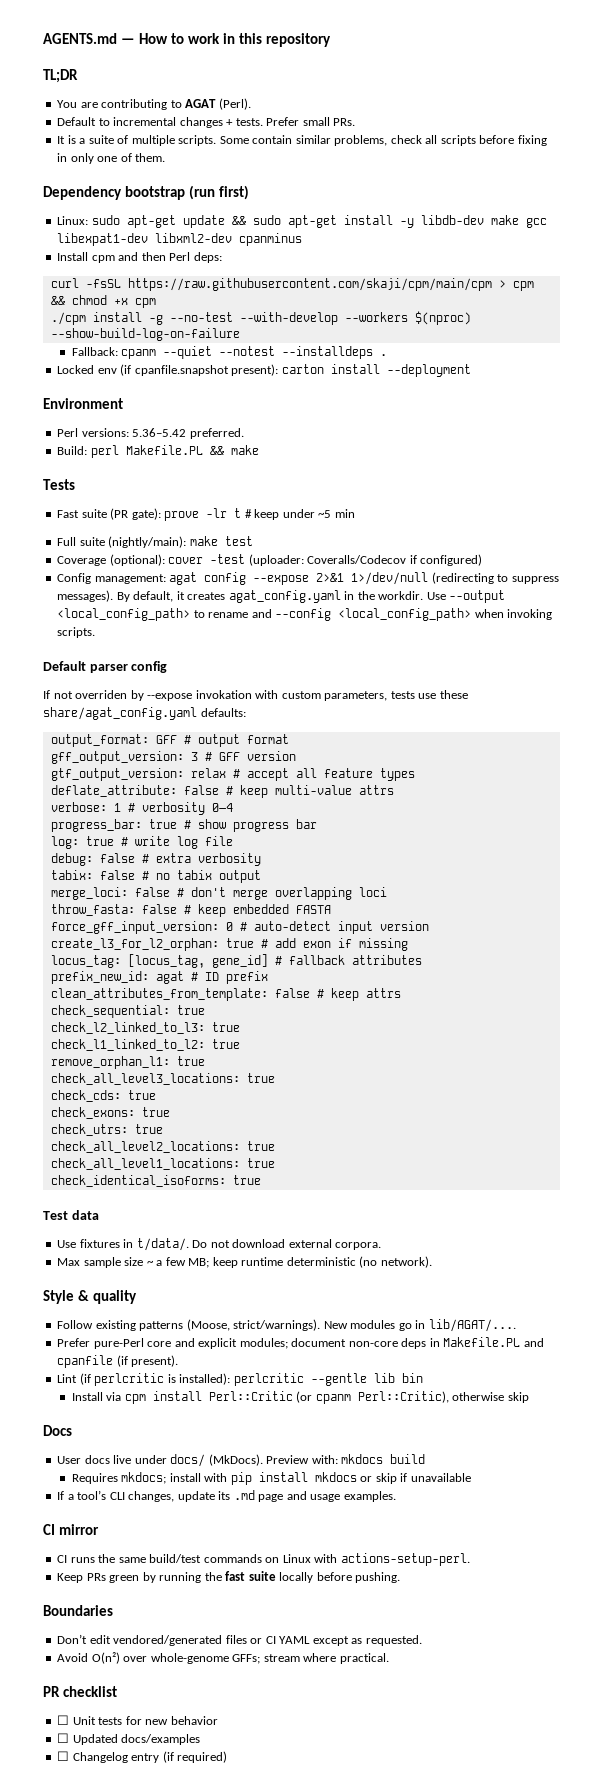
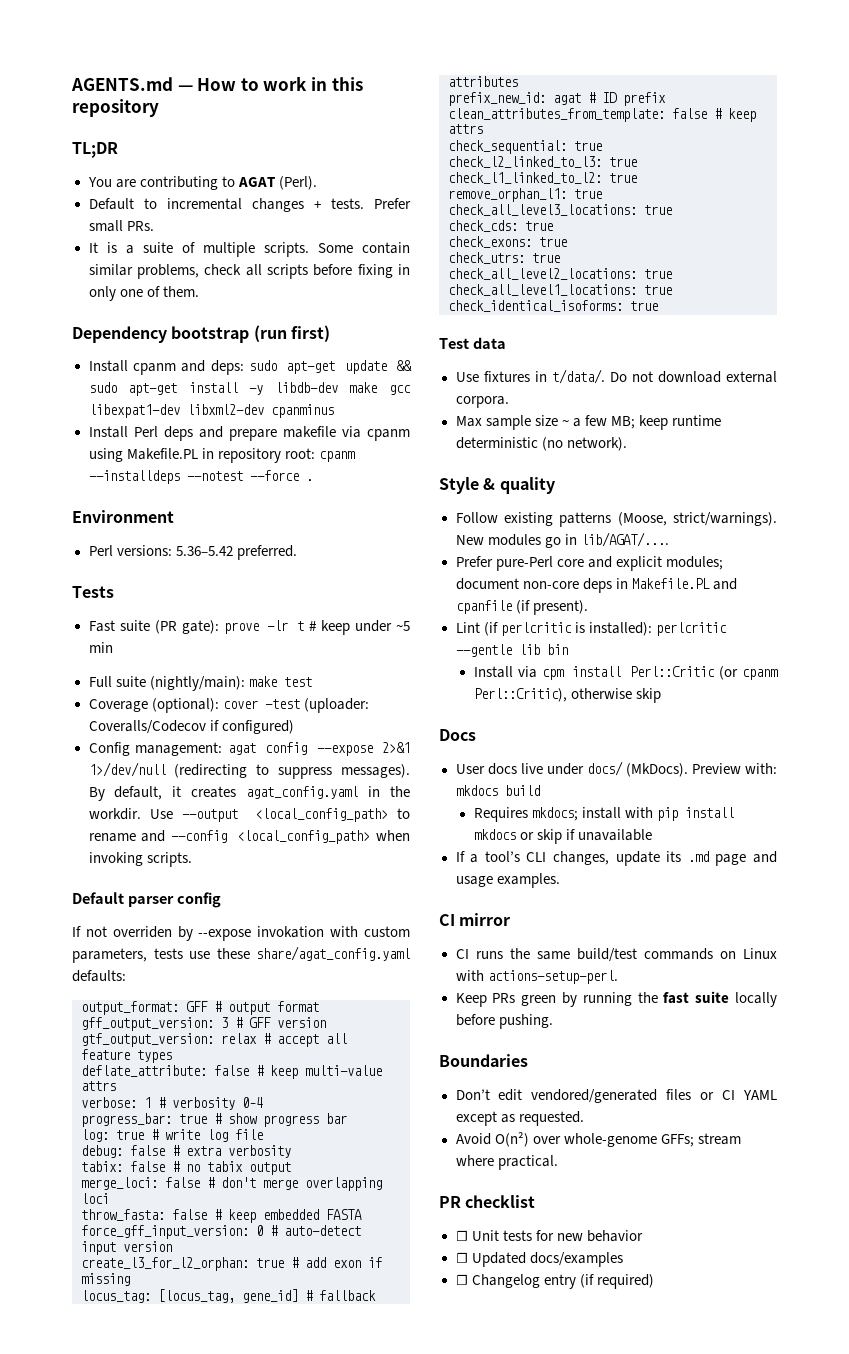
- Linux: sudo apt-get update && sudo apt-get install -y libdb-dev make gcc libexpat1-dev libxml2-dev cpanminus
+ Install cpanm and deps: sudo apt-get update && sudo apt-get install -y libdb-dev make gcc libexpat1-dev libxml2-dev cpanminus
- Install cpm and then Perl deps:
- curl -fsSL https://raw.githubusercontent.com/skaji/cpm/main/cpm > cpm && chmod +x cpm
- ./cpm install -g --no-test --with-develop --workers $(nproc) --show-build-log-on-failure
- Fallback: cpanm --quiet --notest --installdeps .
- Locked env (if cpanfile.snapshot present): carton install --deployment
+ Install Perl deps and prepare makefile via cpanm using Makefile.PL in repository root: cpanm --installdeps --notest --force .
- Build: perl Makefile.PL && make

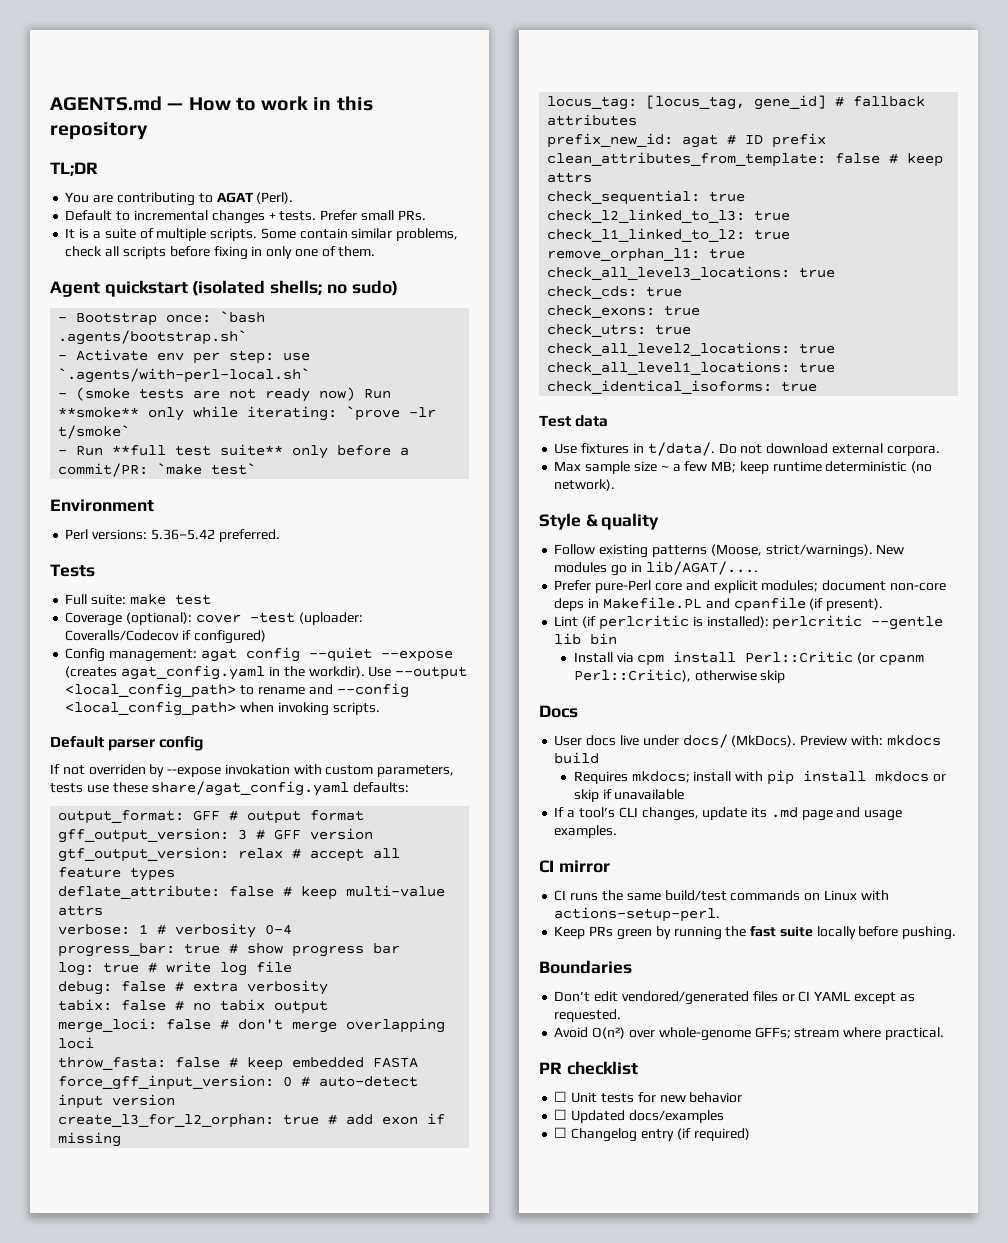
- Dependency bootstrap (run first)
- Install cpanm and deps: sudo apt-get update && sudo apt-get install -y libdb-dev make gcc libexpat1-dev libxml2-dev cpanminus
- Install Perl deps and prepare makefile via cpanm using Makefile.PL in repository root: cpanm --installdeps --notest --force .
+ Agent quickstart (isolated shells; no sudo)
+ - Bootstrap once: `bash .agents/bootstrap.sh`
+ - Activate env per step: use `.agents/with-perl-local.sh`
+ - (smoke tests are not ready now) Run **smoke** only while iterating: `prove -lr t/smoke`
+ - Run **full test suite** only before a commit/PR: `make test`
- Fast suite (PR gate): prove -lr t # keep under ~5 min
- Full suite (nightly/main): make test
+ Full suite: make test
- Config management: agat config --expose 2>&1 1>/dev/null (redirecting to suppress messages). By default, it creates agat_config.yaml in the workdir.
+ Config management: agat config --quiet --expose (creates agat_config.yaml in the workdir).

